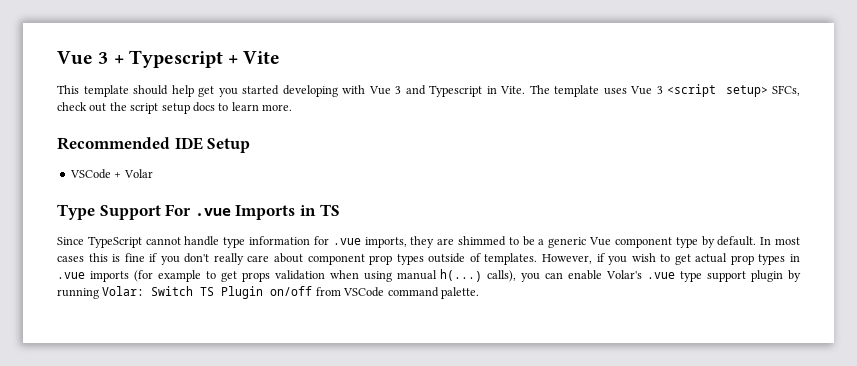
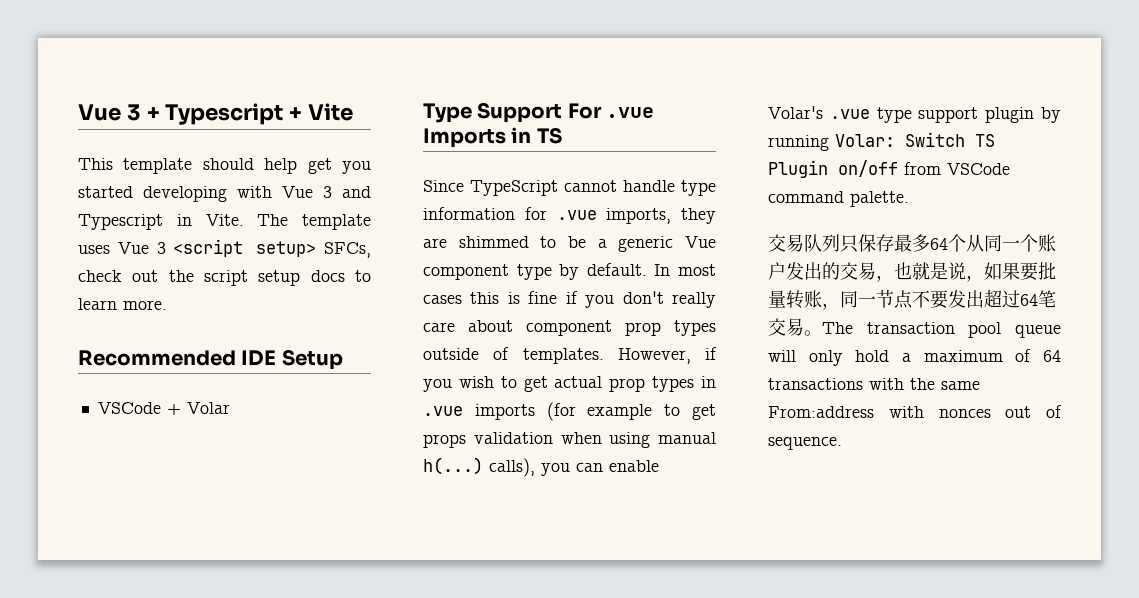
+ 交易队列只保存最多64个从同一个账户发出的交易，也就是说，如果要批量转账，同一节点不要发出超过64笔交易。The transaction pool queue will only hold a maximum of 64 transactions with the same From:address with nonces out of sequence.

